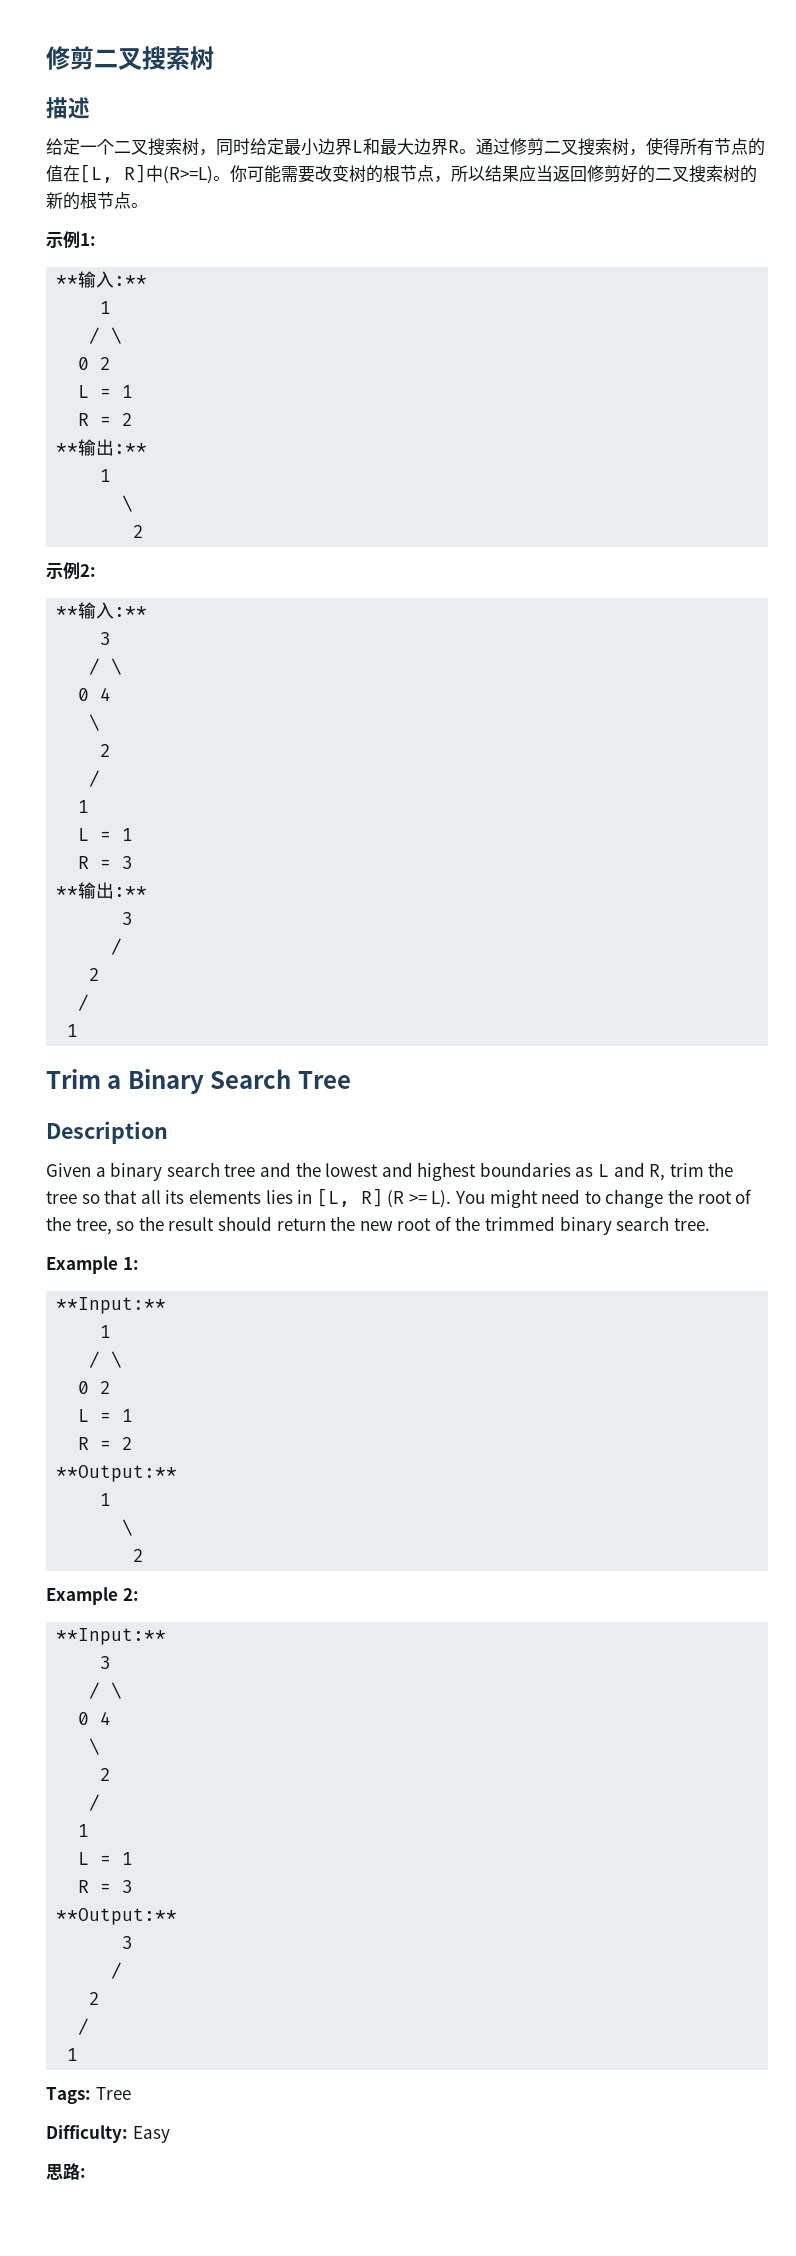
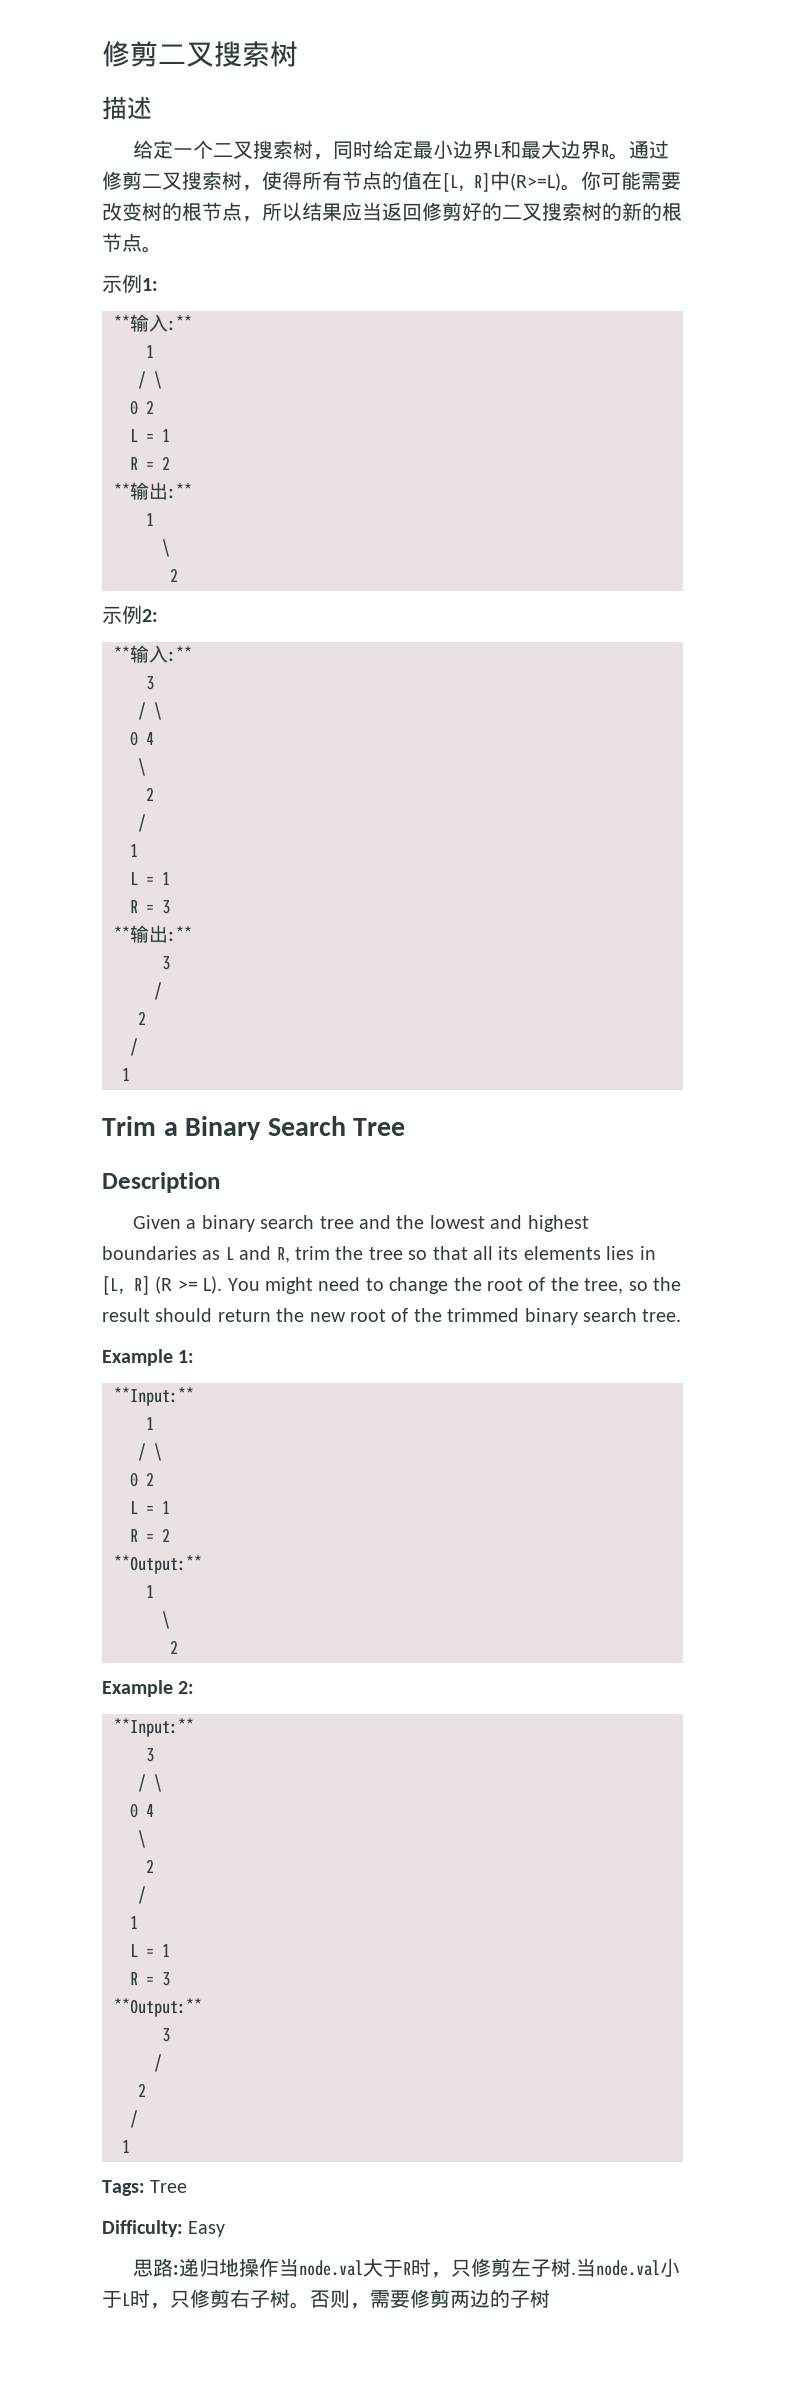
- 思路:
+ 思路:递归地操作当node.val大于R时，只修剪左子树.当node.val小于L时，只修剪右子树。否则，需要修剪两边的子树

